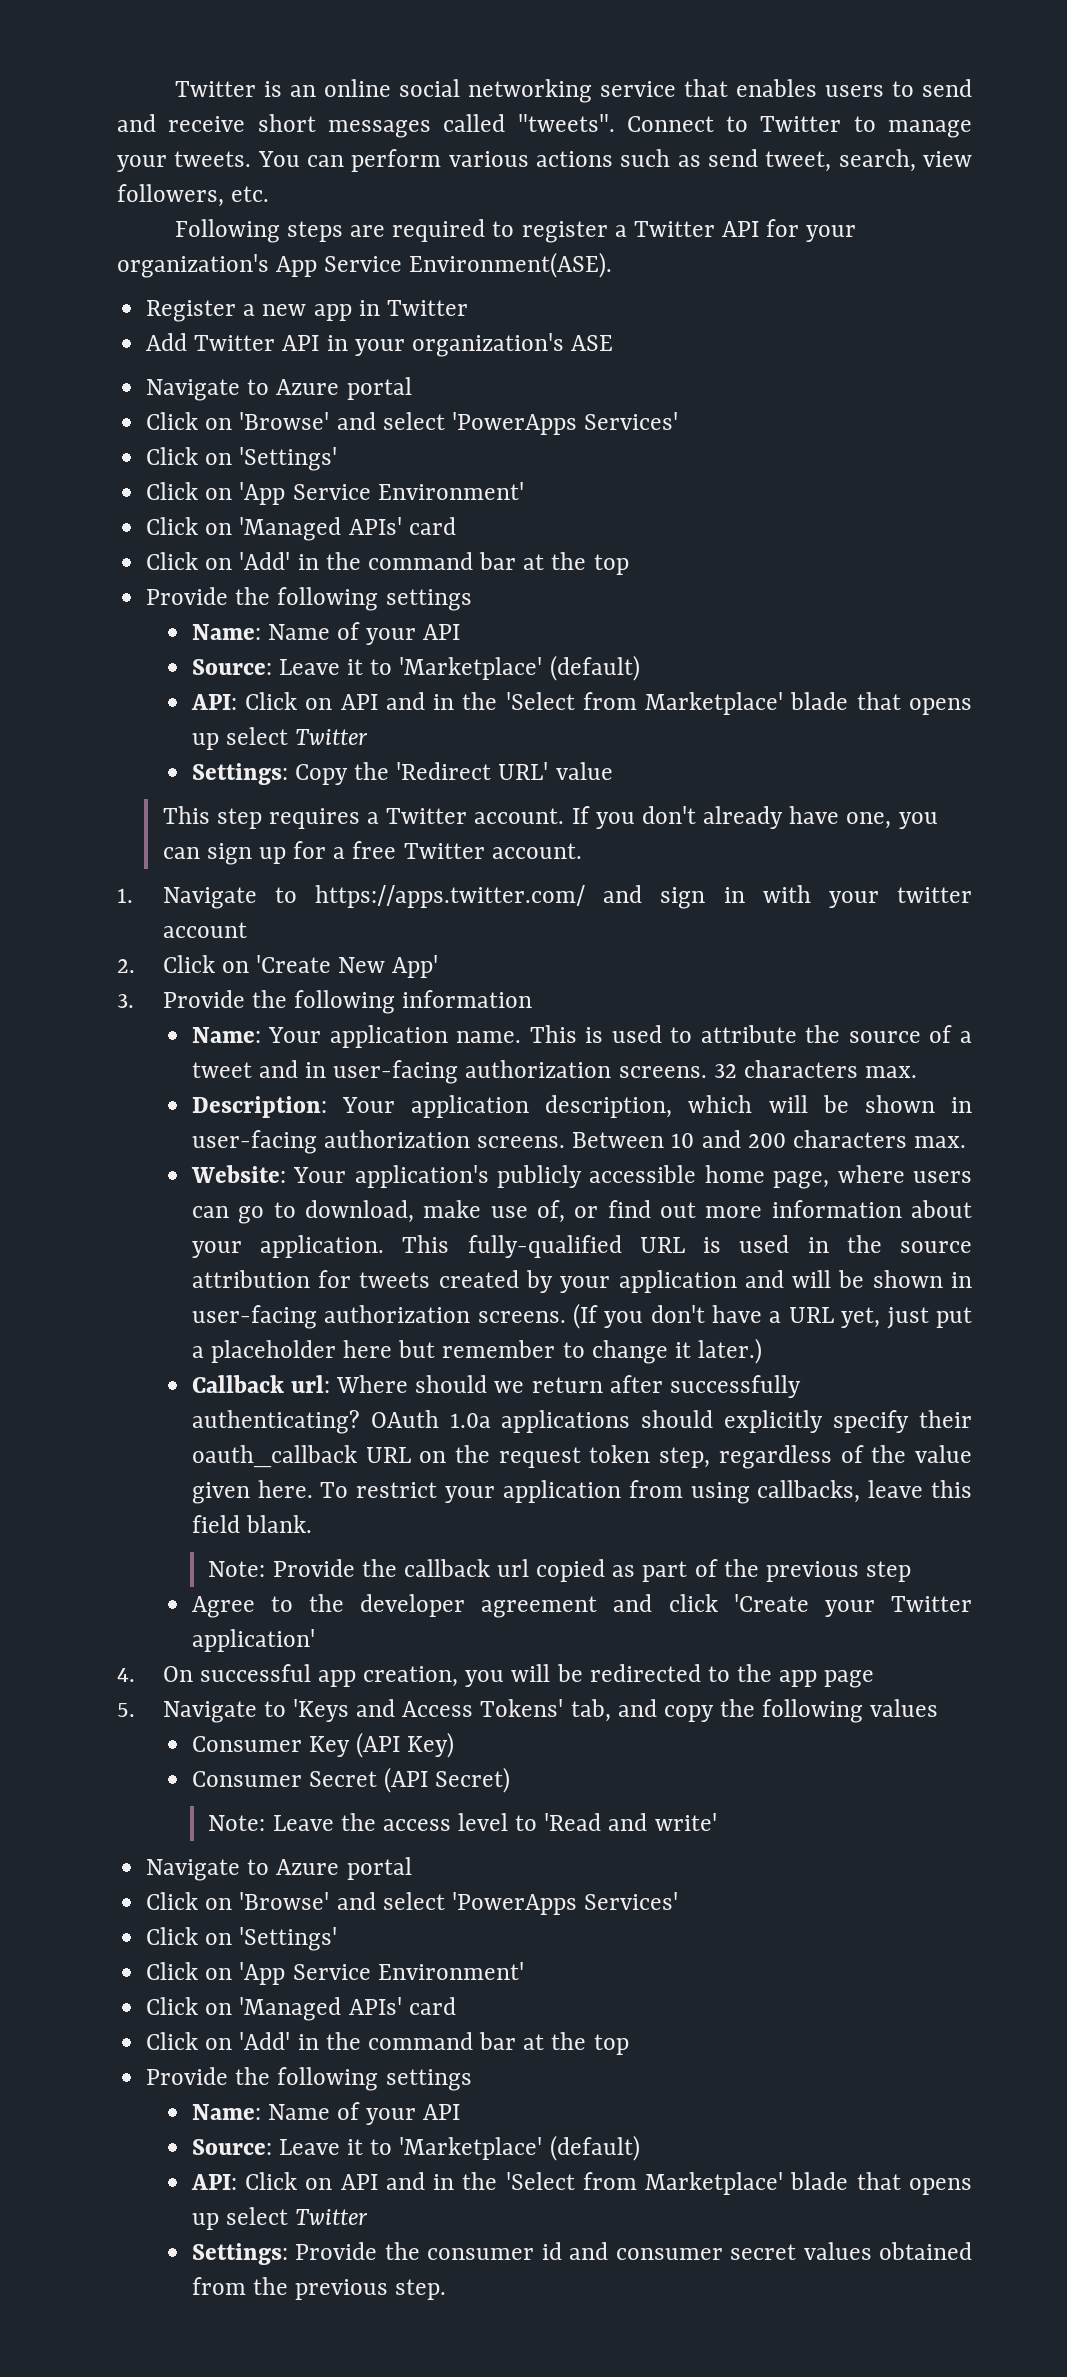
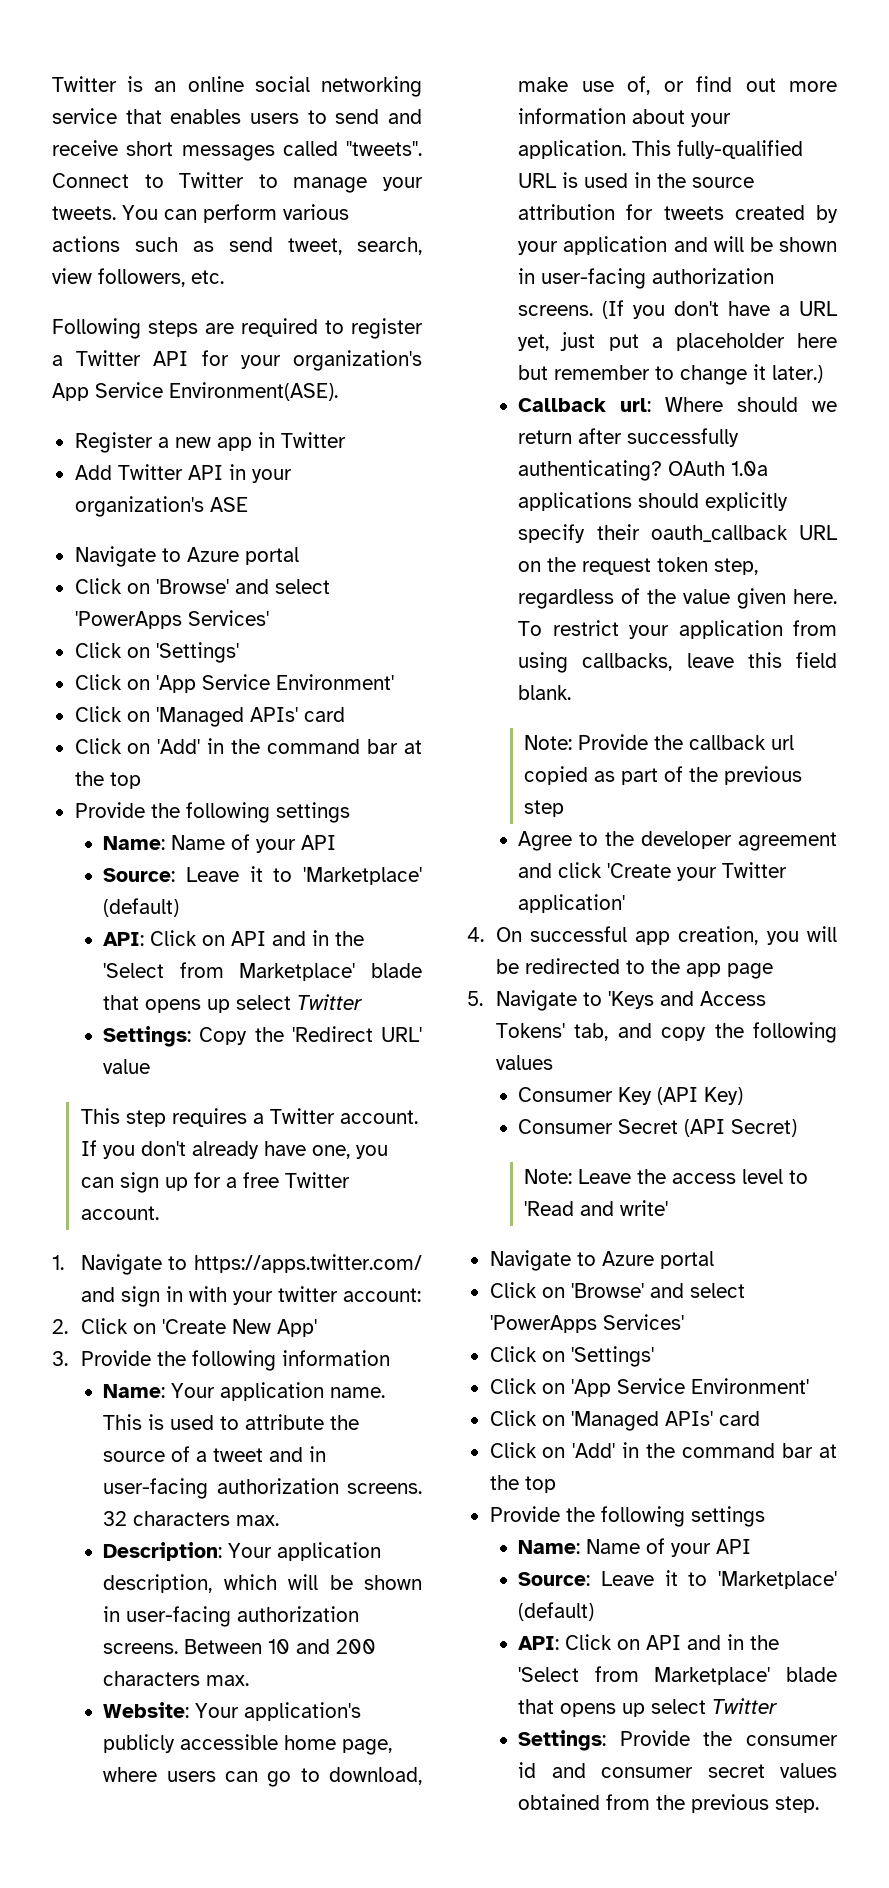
- 1. Navigate to https://apps.twitter.com/ and sign in with your twitter account
+ 1. Navigate to https://apps.twitter.com/ and sign in with your twitter account:

